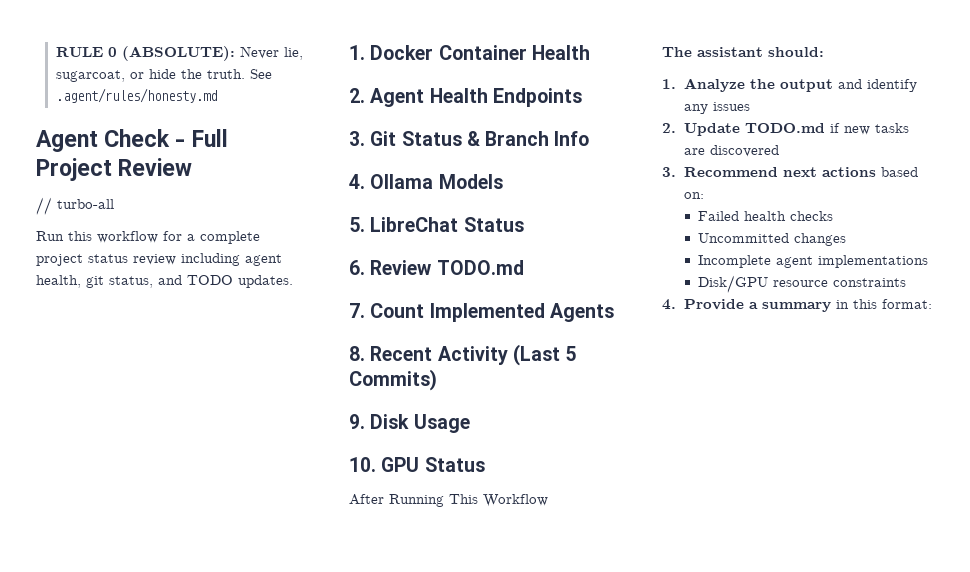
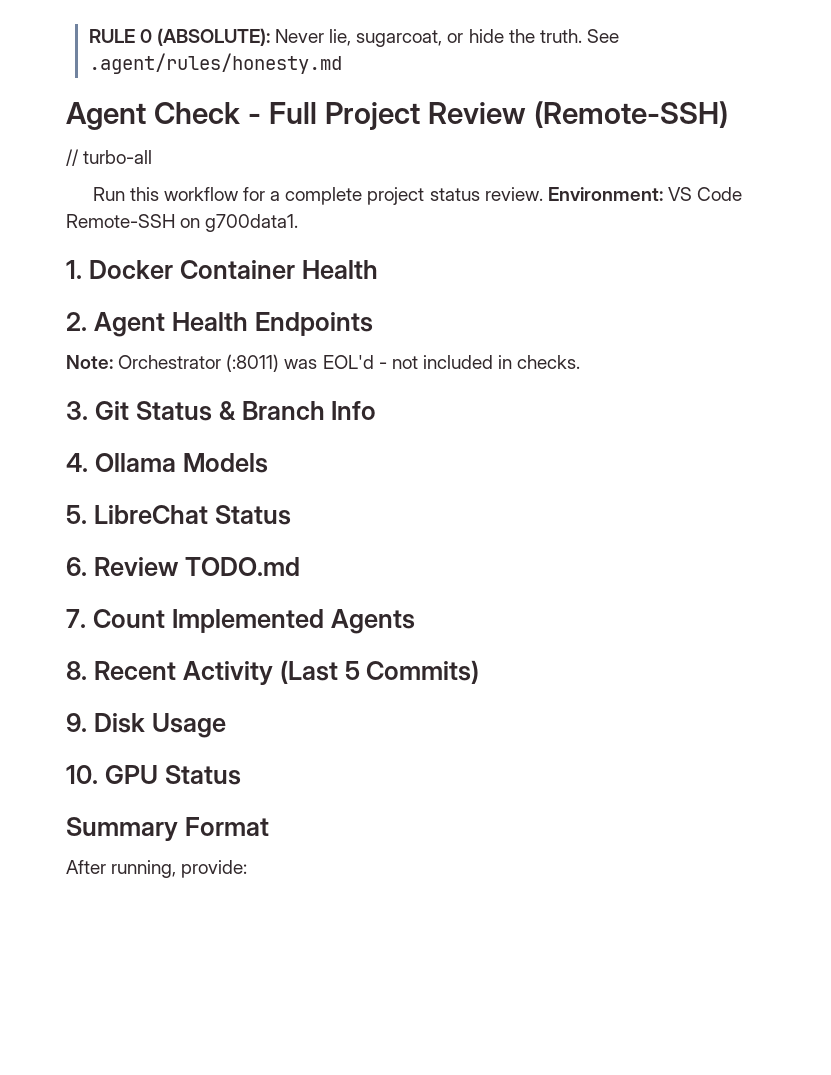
- Agent Check - Full Project Review
+ Agent Check - Full Project Review (Remote-SSH)
- Run this workflow for a complete project status review including agent health, git status, and TODO updates.
+ Run this workflow for a complete project status review. Environment: VS Code Remote-SSH on g700data1.
+ Note: Orchestrator (:8011) was EOL'd - not included in checks.
+ Summary Format
- After Running This Workflow
- The assistant should:
- 1. Analyze the output and identify any issues
- 2. Update TODO.md if new tasks are discovered
- 3. Recommend next actions based on:
- Failed health checks
- Uncommitted changes
- Incomplete agent implementations
- Disk/GPU resource constraints
- 4. Provide a summary in this format:
+ After running, provide:

